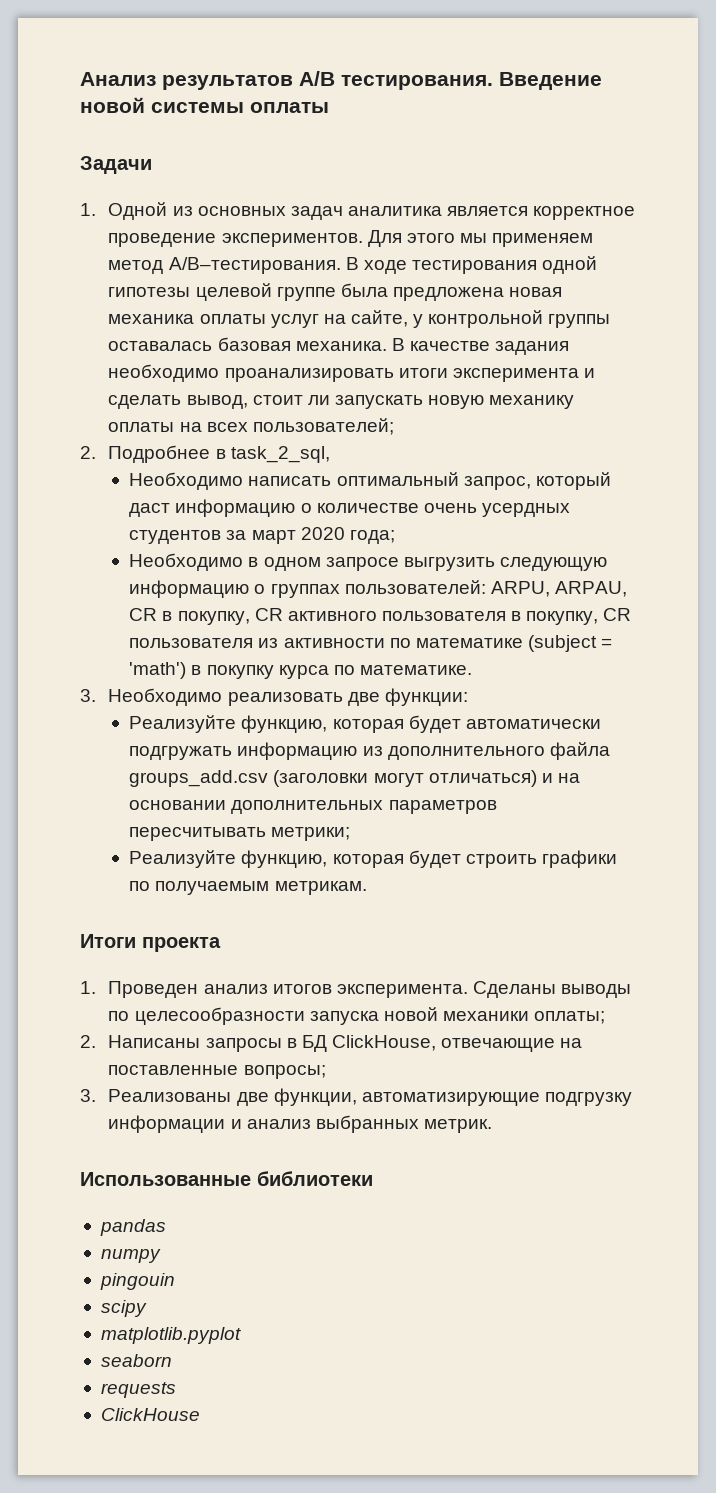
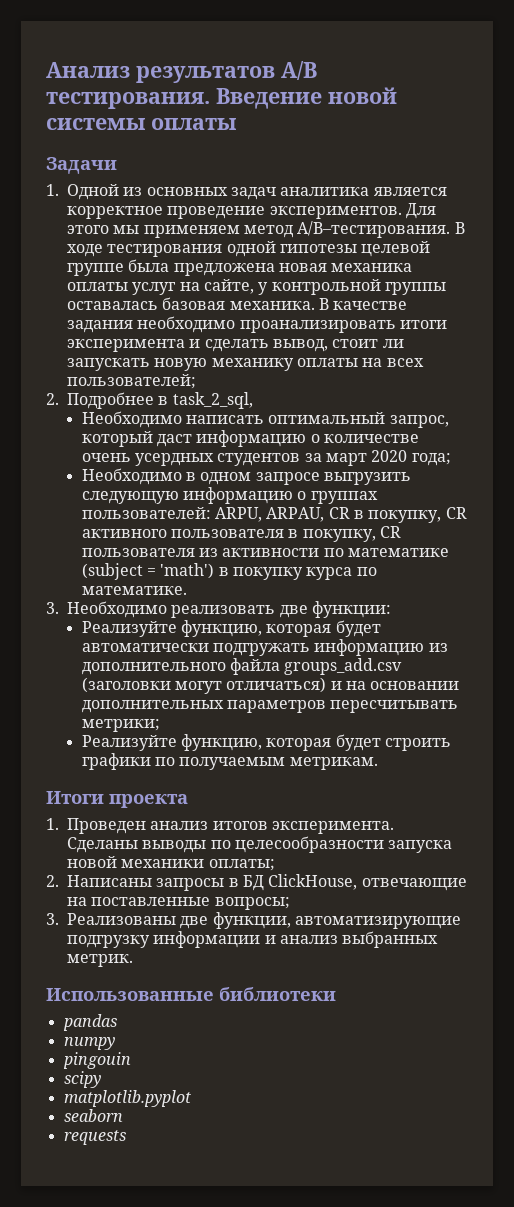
- ClickHouse

